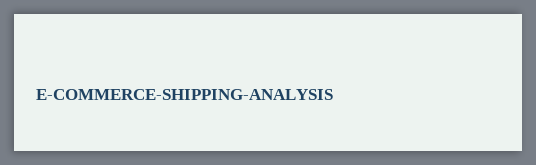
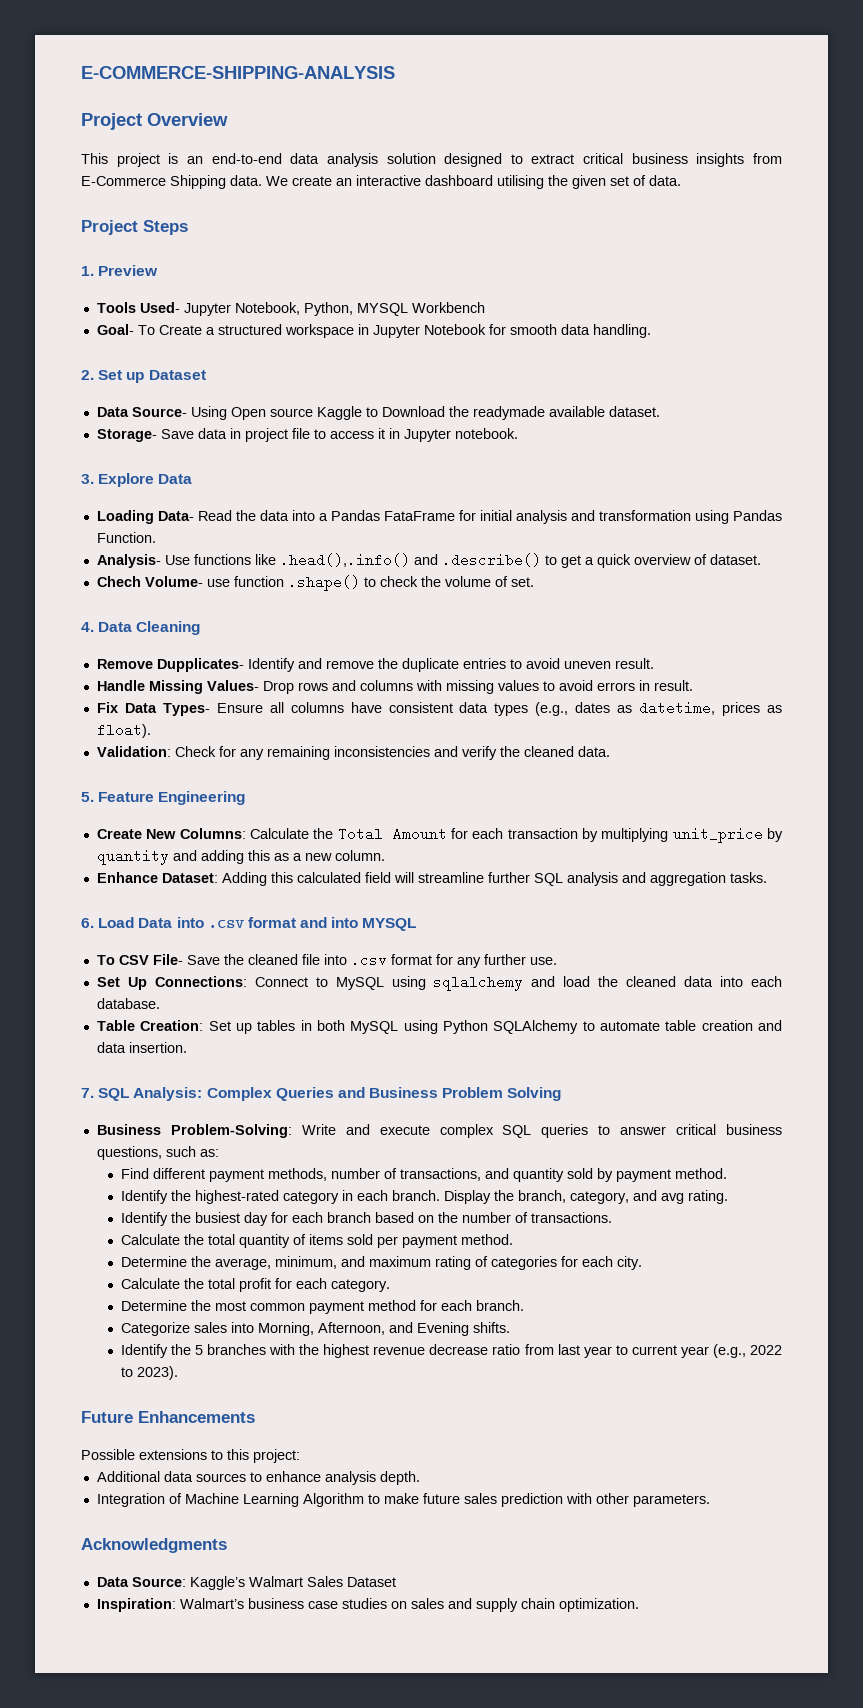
+ Project Overview
+ This project is an end-to-end data analysis solution designed to extract critical business insights from E-Commerce Shipping data. We create an interactive dashboard utilising the given set of data.
+ Project Steps
+ 1. Preview
+ Tools Used- Jupyter Notebook, Python, MYSQL Workbench
+ Goal- To Create a structured workspace in Jupyter Notebook for smooth data handling.
+ 2. Set up Dataset
+ Data Source- Using Open source Kaggle to Download the readymade available dataset.
+ Storage- Save data in project file to access it in Jupyter notebook.
+ 3. Explore Data
+ Loading Data- Read the data into a Pandas FataFrame for initial analysis and transformation using Pandas Function.
+ Analysis- Use functions like .head(),.info() and .describe() to get a quick overview of dataset.
+ Chech Volume- use function .shape() to check the volume of set.
+ 4. Data Cleaning
+ Remove Dupplicates- Identify and remove the duplicate entries to avoid uneven result.
+ Handle Missing Values- Drop rows and columns with missing values to avoid errors in result.
+ Fix Data Types- Ensure all columns have consistent data types (e.g., dates as datetime, prices as float).
+ Validation: Check for any remaining inconsistencies and verify the cleaned data.
+ 5. Feature Engineering
+ Create New Columns: Calculate the Total Amount for each transaction by multiplying unit_price by quantity and adding this as a new column.
+ Enhance Dataset: Adding this calculated field will streamline further SQL analysis and aggregation tasks.
+ 6. Load Data into .csv format and into MYSQL
+ To CSV File- Save the cleaned file into .csv format for any further use.
+ Set Up Connections: Connect to MySQL using sqlalchemy and load the cleaned data into each database.
+ Table Creation: Set up tables in both MySQL using Python SQLAlchemy to automate table creation and data insertion.
+ 7. SQL Analysis: Complex Queries and Business Problem Solving
+ Business Problem-Solving: Write and execute complex SQL queries to answer critical business questions, such as:
+ Find different payment methods, number of transactions, and quantity sold by payment method.
+ Identify the highest-rated category in each branch. Display the branch, category, and avg rating.
+ Identify the busiest day for each branch based on the number of transactions.
+ Calculate the total quantity of items sold per payment method.
+ Determine the average, minimum, and maximum rating of categories for each city.
+ Calculate the total profit for each category.
+ Determine the most common payment method for each branch.
+ Categorize sales into Morning, Afternoon, and Evening shifts.
+ Identify the 5 branches with the highest revenue decrease ratio from last year to current year (e.g., 2022 to 2023).
+ Future Enhancements
+ Possible extensions to this project:
+ Additional data sources to enhance analysis depth.
+ Integration of Machine Learning Algorithm to make future sales prediction with other parameters.
+ Acknowledgments
+ Data Source: Kaggle’s Walmart Sales Dataset
+ Inspiration: Walmart’s business case studies on sales and supply chain optimization.

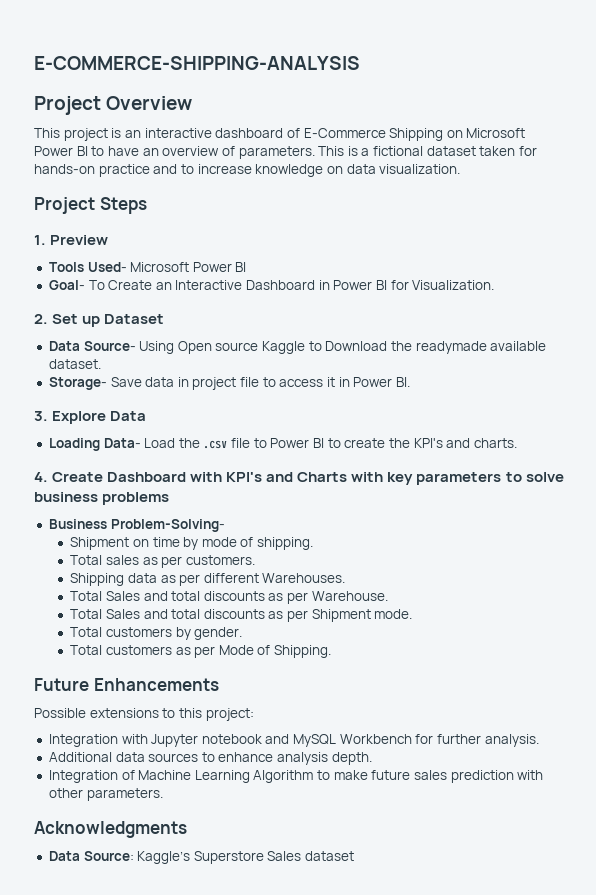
- This project is an end-to-end data analysis solution designed to extract critical business insights from E-Commerce Shipping data. We create an interactive dashboard utilising the given set of data.
+ This project is an interactive dashboard of E-Commerce Shipping on Microsoft Power BI to have an overview of parameters. This is a fictional dataset taken for hands-on practice and to increase knowledge on data visualization.
- Tools Used- Jupyter Notebook, Python, MYSQL Workbench
- Goal- To Create a structured workspace in Jupyter Notebook for smooth data handling.
+ Tools Used- Microsoft Power BI
+ Goal- To Create an Interactive Dashboard in Power BI for Visualization.
- Storage- Save data in project file to access it in Jupyter notebook.
+ Storage- Save data in project file to access it in Power BI.
- Loading Data- Read the data into a Pandas FataFrame for initial analysis and transformation using Pandas Function.
- Analysis- Use functions like .head(),.info() and .describe() to get a quick overview of dataset.
- Chech Volume- use function .shape() to check the volume of set.
- 4. Data Cleaning
- Remove Dupplicates- Identify and remove the duplicate entries to avoid uneven result.
- Handle Missing Values- Drop rows and columns with missing values to avoid errors in result.
- Fix Data Types- Ensure all columns have consistent data types (e.g., dates as datetime, prices as float).
- Validation: Check for any remaining inconsistencies and verify the cleaned data.
- 5. Feature Engineering
- Create New Columns: Calculate the Total Amount for each transaction by multiplying unit_price by quantity and adding this as a new column.
- Enhance Dataset: Adding this calculated field will streamline further SQL analysis and aggregation tasks.
- 6. Load Data into .csv format and into MYSQL
- To CSV File- Save the cleaned file into .csv format for any further use.
- Set Up Connections: Connect to MySQL using sqlalchemy and load the cleaned data into each database.
- Table Creation: Set up tables in both MySQL using Python SQLAlchemy to automate table creation and data insertion.
- 7. SQL Analysis: Complex Queries and Business Problem Solving
- Business Problem-Solving: Write and execute complex SQL queries to answer critical business questions, such as:
- Find different payment methods, number of transactions, and quantity sold by payment method.
- Identify the highest-rated category in each branch. Display the branch, category, and avg rating.
- Identify the busiest day for each branch based on the number of transactions.
- Calculate the total quantity of items sold per payment method.
- Determine the average, minimum, and maximum rating of categories for each city.
- Calculate the total profit for each category.
- Determine the most common payment method for each branch.
- Categorize sales into Morning, Afternoon, and Evening shifts.
- Identify the 5 branches with the highest revenue decrease ratio from last year to current year (e.g., 2022 to 2023).
+ Loading Data- Load the .csv file to Power BI to create the KPI's and charts.
+ 4. Create Dashboard with KPI's and Charts with key parameters to solve business problems
+ Business Problem-Solving-
+ Shipment on time by mode of shipping.
+ Total sales as per customers.
+ Shipping data as per different Warehouses.
+ Total Sales and total discounts as per Warehouse.
+ Total Sales and total discounts as per Shipment mode.
+ Total customers by gender.
+ Total customers as per Mode of Shipping.
+ Integration with Jupyter notebook and MySQL Workbench for further analysis.
- Data Source: Kaggle’s Walmart Sales Dataset
- Inspiration: Walmart’s business case studies on sales and supply chain optimization.
+ Data Source: Kaggle’s Superstore Sales dataset

